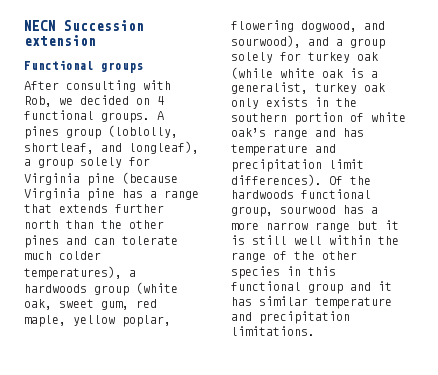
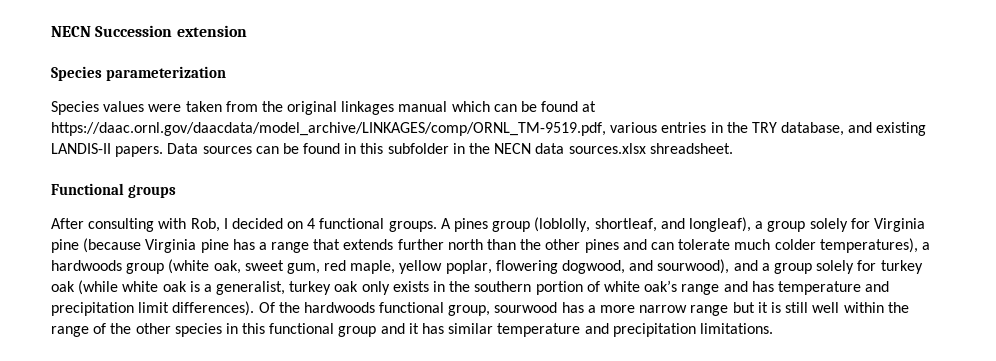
+ Species parameterization
+ Species values were taken from the original linkages manual which can be found at https://daac.ornl.gov/daacdata/model_archive/LINKAGES/comp/ORNL_TM-9519.pdf, various entries in the TRY database, and existing LANDIS-II papers. Data sources can be found in this subfolder in the NECN data sources.xlsx shreadsheet.
- After consulting with Rob, we decided on 4 functional groups.
+ After consulting with Rob, I decided on 4 functional groups.

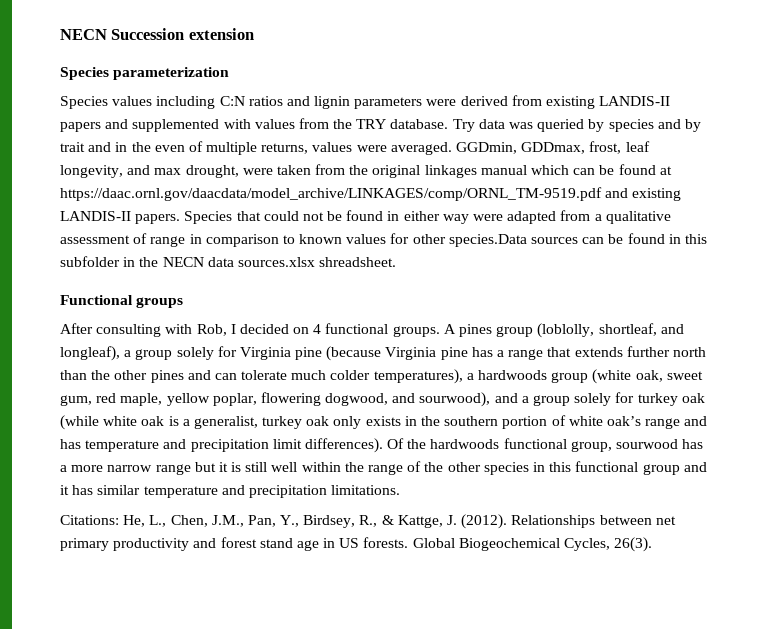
- Species values were taken from the original linkages manual which can be found at https://daac.ornl.gov/daacdata/model_archive/LINKAGES/comp/ORNL_TM-9519.pdf, various entries in the TRY database, and existing LANDIS-II papers. Data sources can be found in this subfolder in the NECN data sources.xlsx shreadsheet.
+ Species values including C:N ratios and lignin parameters were derived from existing LANDIS-II papers and supplemented with values from the TRY database. Try data was queried by species and by trait and in the even of multiple returns, values were averaged. GGDmin, GDDmax, frost, leaf longevity, and max drought, were taken from the original linkages manual which can be found at https://daac.ornl.gov/daacdata/model_archive/LINKAGES/comp/ORNL_TM-9519.pdf and existing LANDIS-II papers. Species that could not be found in either way were adapted from a qualitative assessment of range in comparison to known values for other species.Data sources can be found in this subfolder in the NECN data sources.xlsx shreadsheet.
+ Citations: He, L., Chen, J.M., Pan, Y., Birdsey, R., & Kattge, J. (2012). Relationships between net primary productivity and forest stand age in US forests. Global Biogeochemical Cycles, 26(3).

